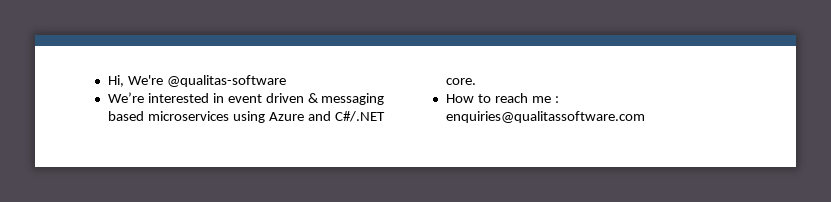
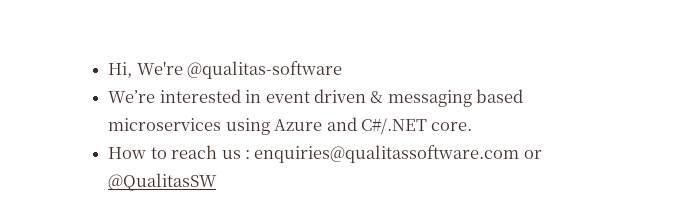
- How to reach me : enquiries@qualitassoftware.com
+ How to reach us : enquiries@qualitassoftware.com or @QualitasSW

